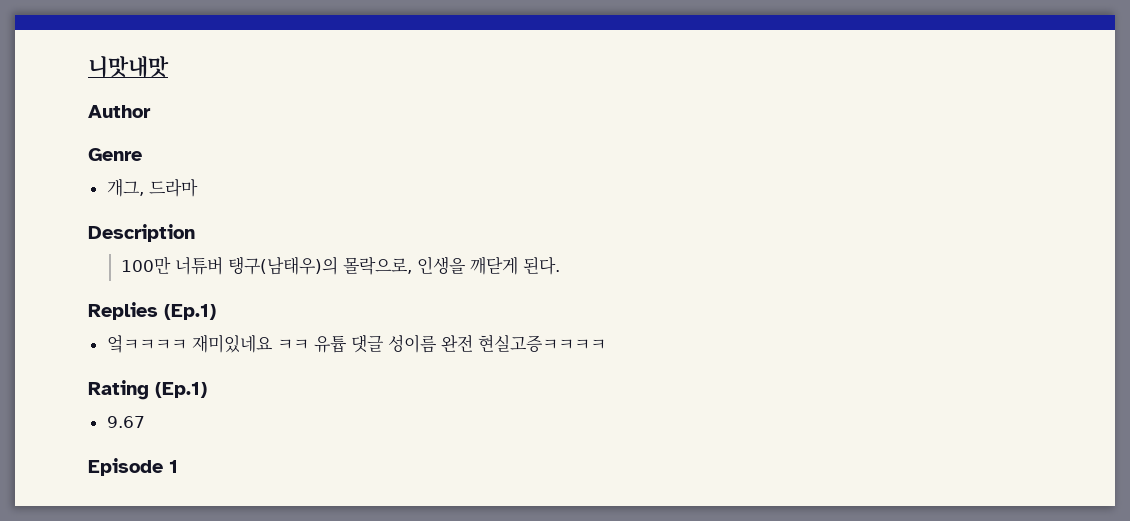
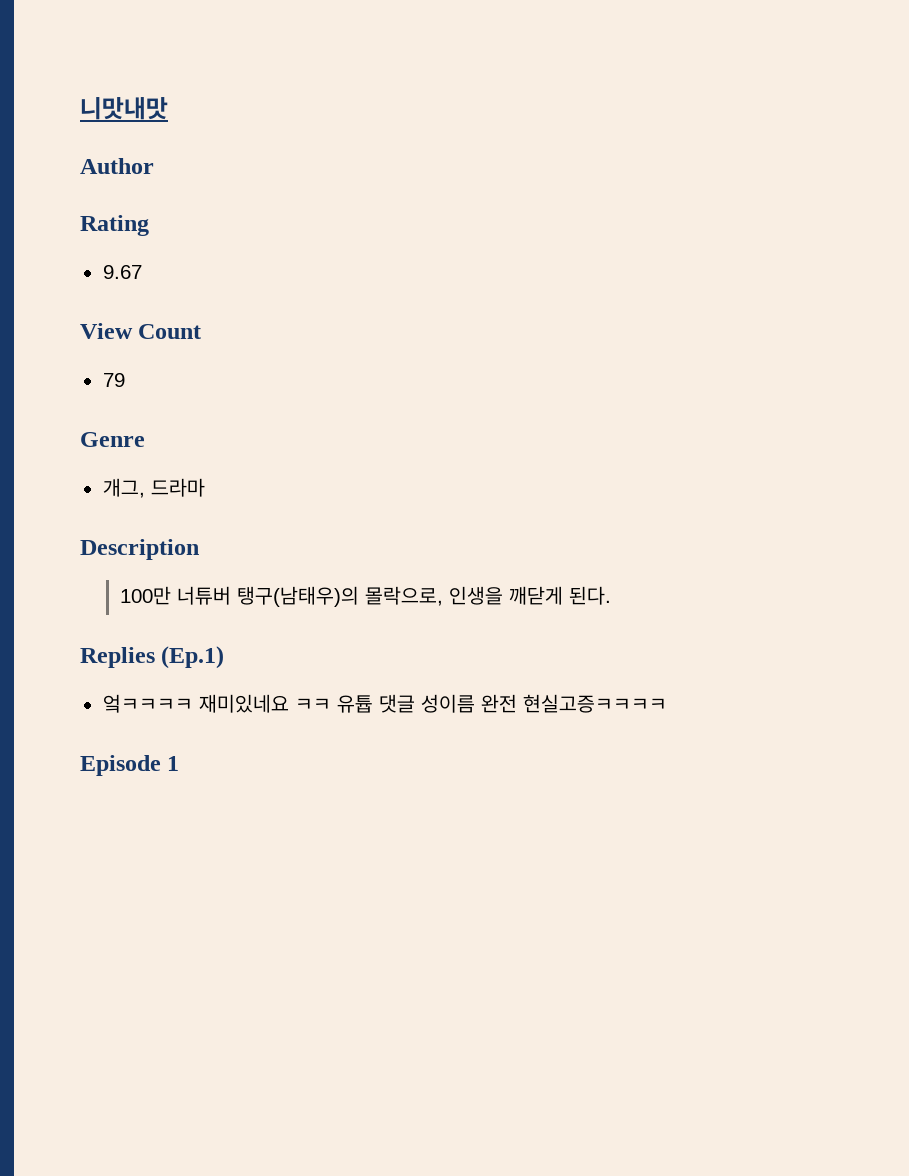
+ Rating
+ 9.67
+ View Count
+ 79
- Rating (Ep.1)
- 9.67

